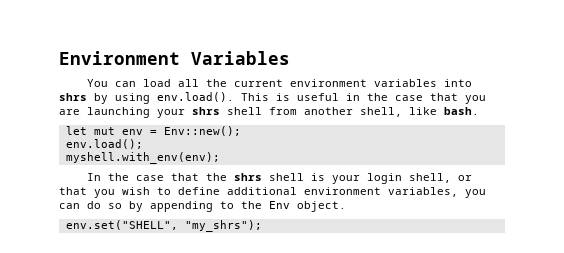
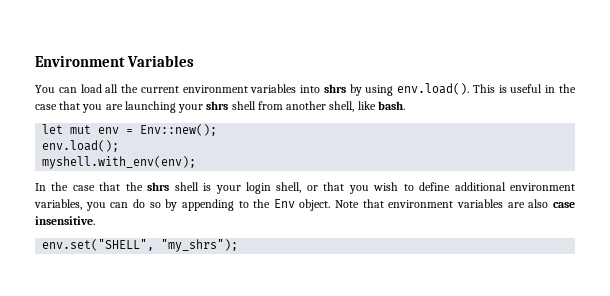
+ Note that environment variables are also case insensitive.

